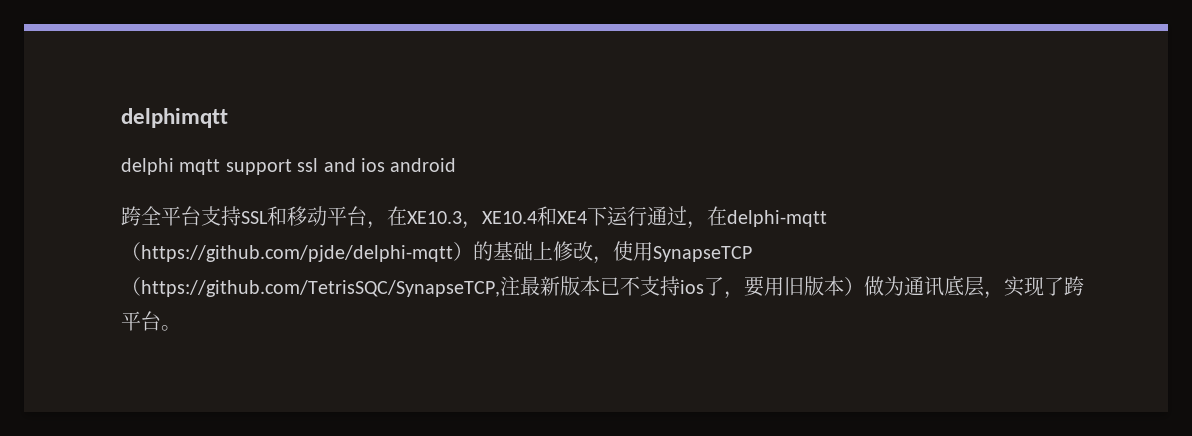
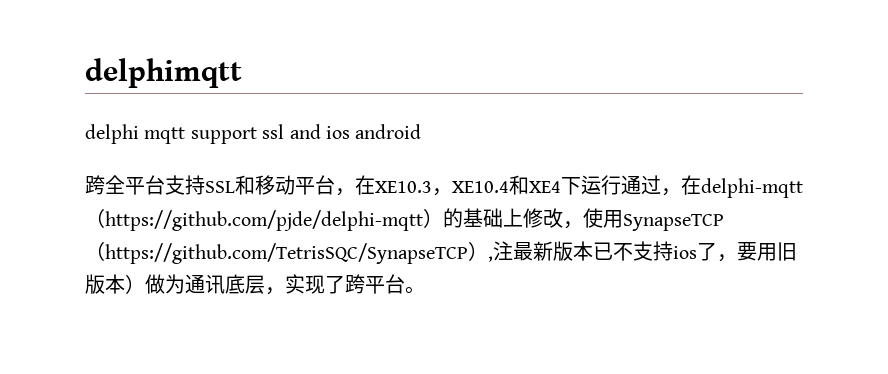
- 跨全平台支持SSL和移动平台，在XE10.3，XE10.4和XE4下运行通过，在delphi-mqtt（https://github.com/pjde/delphi-mqtt）的基础上修改，使用SynapseTCP（https://github.com/TetrisSQC/SynapseTCP,注最新版本已不支持ios了，要用旧版本）做为通讯底层，实现了跨平台。
+ 跨全平台支持SSL和移动平台，在XE10.3，XE10.4和XE4下运行通过，在delphi-mqtt（https://github.com/pjde/delphi-mqtt）的基础上修改，使用SynapseTCP（https://github.com/TetrisSQC/SynapseTCP）,注最新版本已不支持ios了，要用旧版本）做为通讯底层，实现了跨平台。

